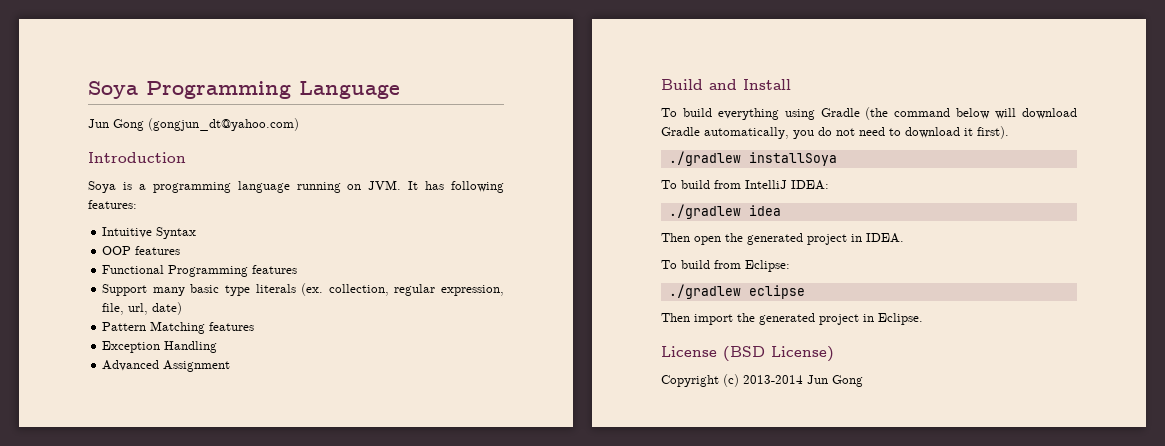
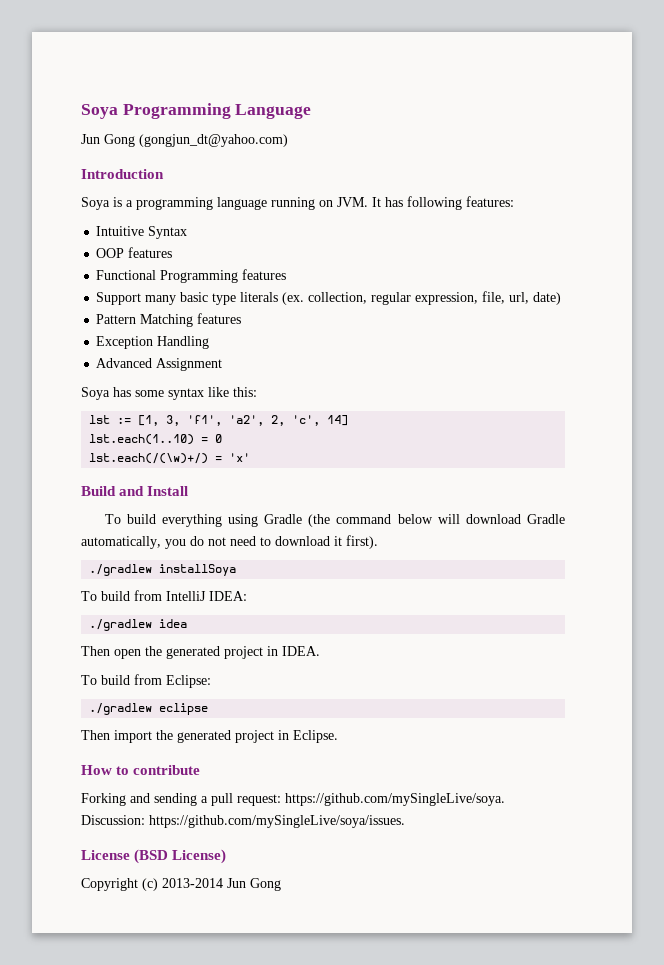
+ Soya has some syntax like this:
+ lst := [1, 3, 'f1', 'a2', 2, 'c', 14]
+ lst.each(1..10) = 0
+ lst.each(/(\w)+/) = 'x'
+ How to contribute
+ Forking and sending a pull request: https://github.com/mySingleLive/soya. Discussion: https://github.com/mySingleLive/soya/issues.

